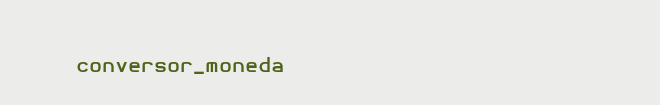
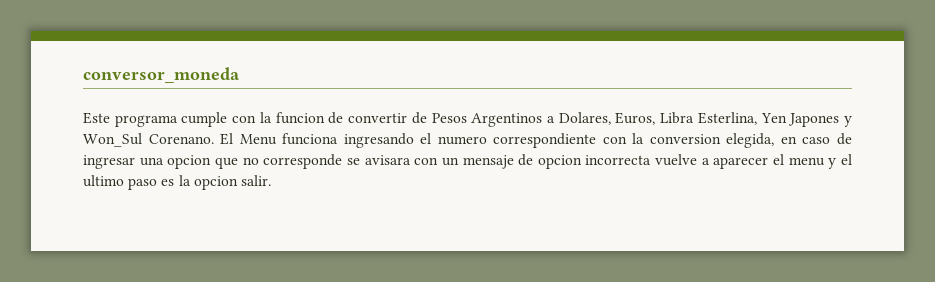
+ Este programa cumple con la funcion de convertir de Pesos Argentinos a Dolares, Euros, Libra Esterlina, Yen Japones y Won_Sul Corenano. El Menu funciona ingresando el numero correspondiente con la conversion elegida, en caso de ingresar una opcion que no corresponde se avisara con un mensaje de opcion incorrecta vuelve a aparecer el menu y el ultimo paso es la opcion salir.

